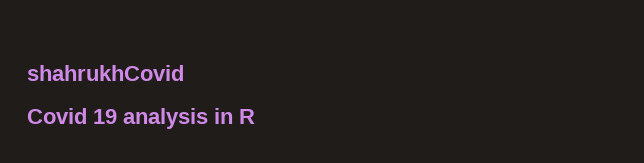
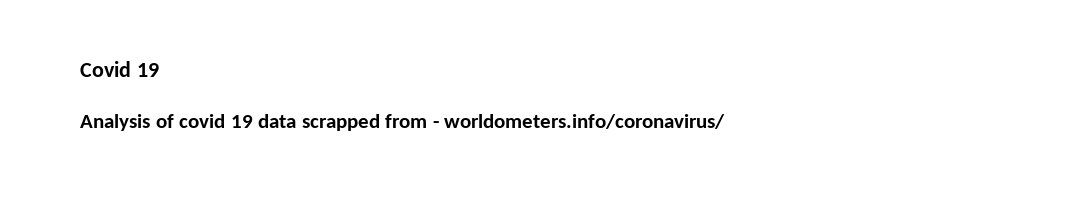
- shahrukhCovid
- Covid 19 analysis in R
+ Covid 19
+ Analysis of covid 19 data scrapped from - worldometers.info/coronavirus/

